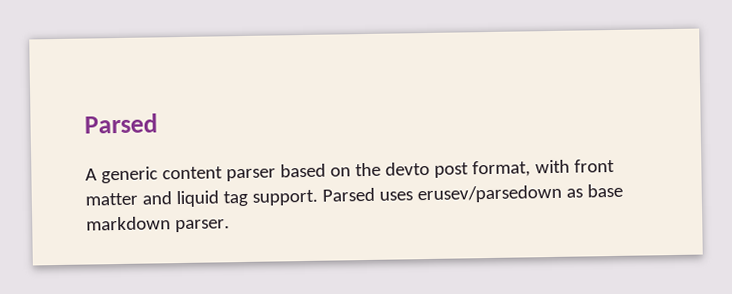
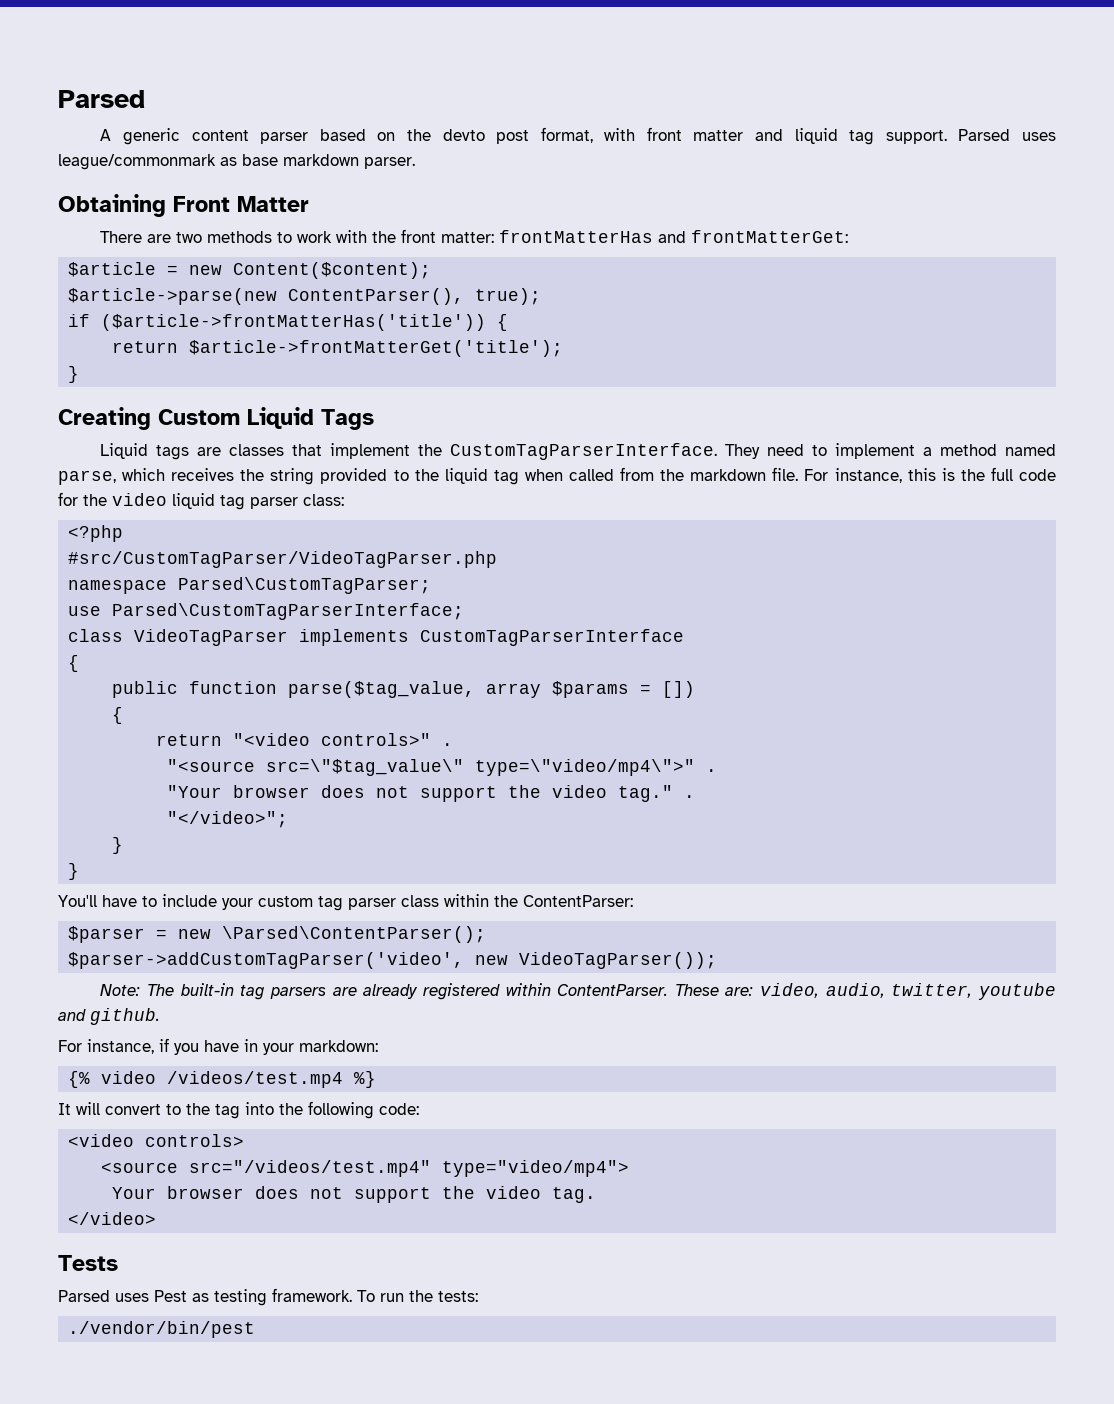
- Parsed uses erusev/parsedown as base markdown parser.
+ Parsed uses league/commonmark as base markdown parser.
+ Obtaining Front Matter
+ There are two methods to work with the front matter: frontMatterHas and frontMatterGet:
+ $article = new Content($content);
+ $article->parse(new ContentParser(), true);
+ if ($article->frontMatterHas('title')) {
+ return $article->frontMatterGet('title');
+ }
+ Creating Custom Liquid Tags
+ Liquid tags are classes that implement the CustomTagParserInterface. They need to implement a method named parse, which receives the string provided to the liquid tag when called from the markdown file. For instance, this is the full code for the video liquid tag parser class:
+ <?php
+ #src/CustomTagParser/VideoTagParser.php
+ namespace Parsed\CustomTagParser;
+ use Parsed\CustomTagParserInterface;
+ class VideoTagParser implements CustomTagParserInterface
+ {
+ public function parse($tag_value, array $params = [])
+ {
+ return "<video controls>" .
+ "<source src=\"$tag_value\" type=\"video/mp4\">" .
+ "Your browser does not support the video tag." .
+ "</video>";
+ }
+ }
+ You'll have to include your custom tag parser class within the ContentParser:
+ $parser = new \Parsed\ContentParser();
+ $parser->addCustomTagParser('video', new VideoTagParser());
+ Note: The built-in tag parsers are already registered within ContentParser. These are: video, audio, twitter, youtube and github.
+ For instance, if you have in your markdown:
+ {% video /videos/test.mp4 %}
+ It will convert to the tag into the following code:
+ <video controls>
+ <source src="/videos/test.mp4" type="video/mp4">
+ Your browser does not support the video tag.
+ </video>
+ Tests
+ Parsed uses Pest as testing framework. To run the tests:
+ ./vendor/bin/pest

